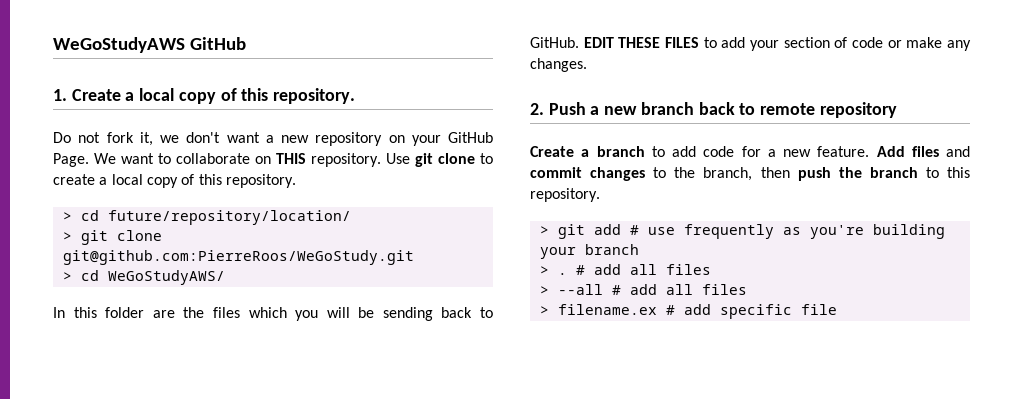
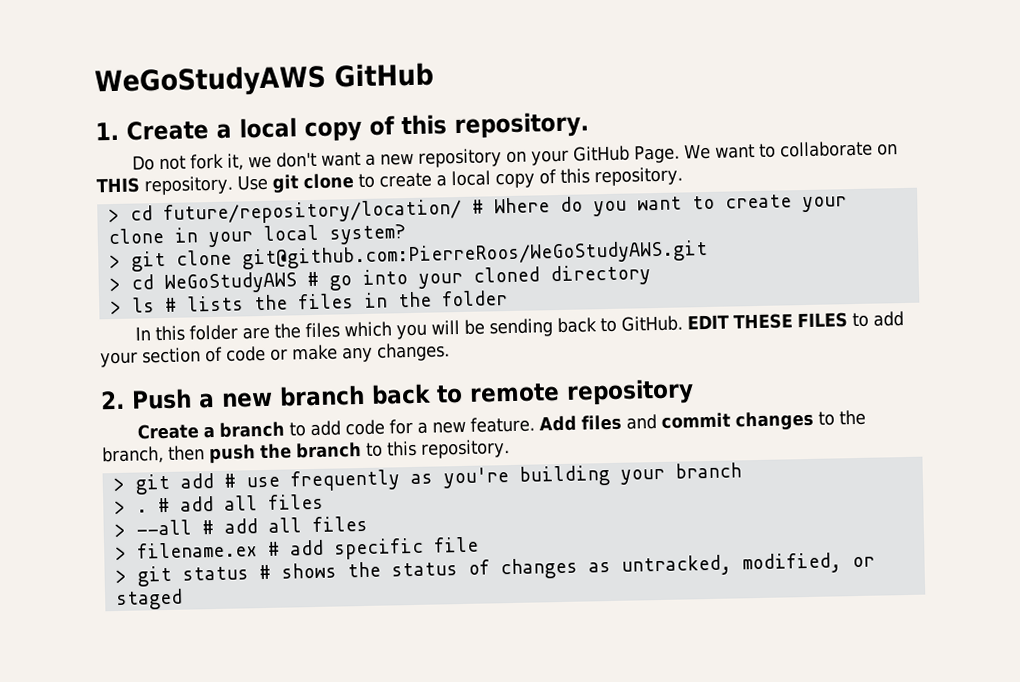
- > cd future/repository/location/
+ > cd future/repository/location/ # Where do you want to create your clone in your local system?
- > git clone git@github.com:PierreRoos/WeGoStudy.git
- > cd WeGoStudyAWS/
+ > git clone git@github.com:PierreRoos/WeGoStudyAWS.git
+ > cd WeGoStudyAWS # go into your cloned directory
+ > ls # lists the files in the folder
+ > git status # shows the status of changes as untracked, modified, or staged

